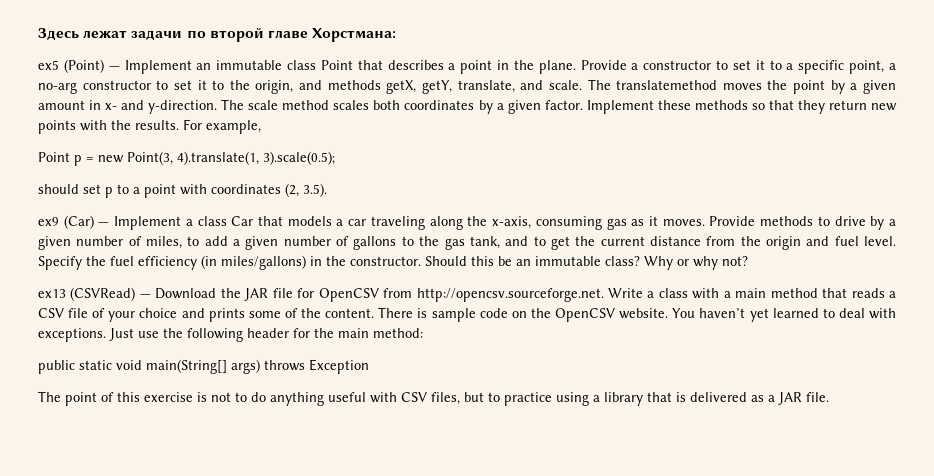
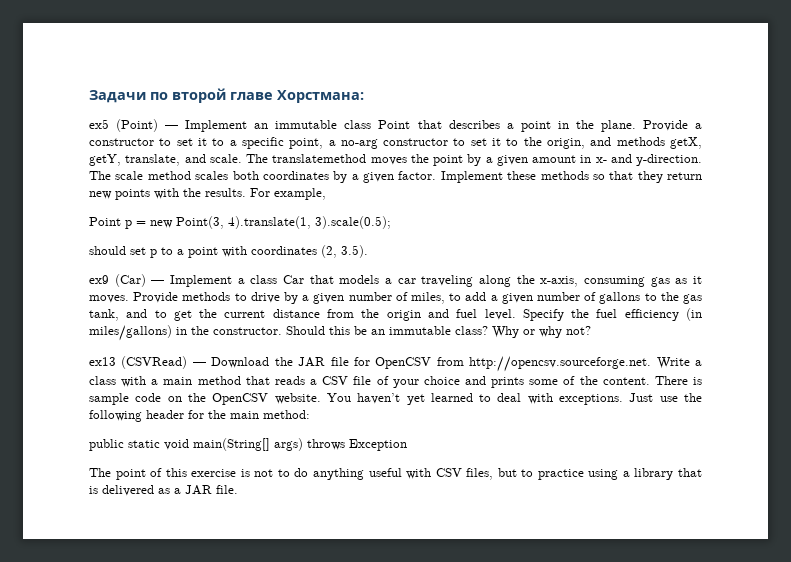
- Здесь лежат задачи по второй главе Хорстмана:
+ Задачи по второй главе Хорстмана:

